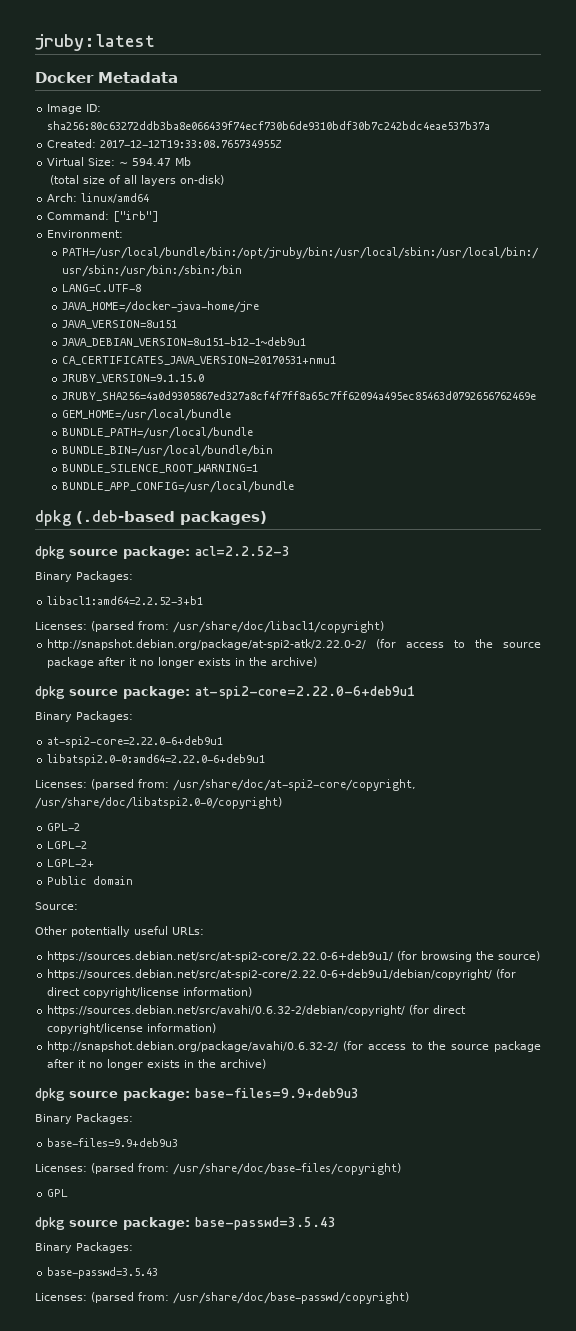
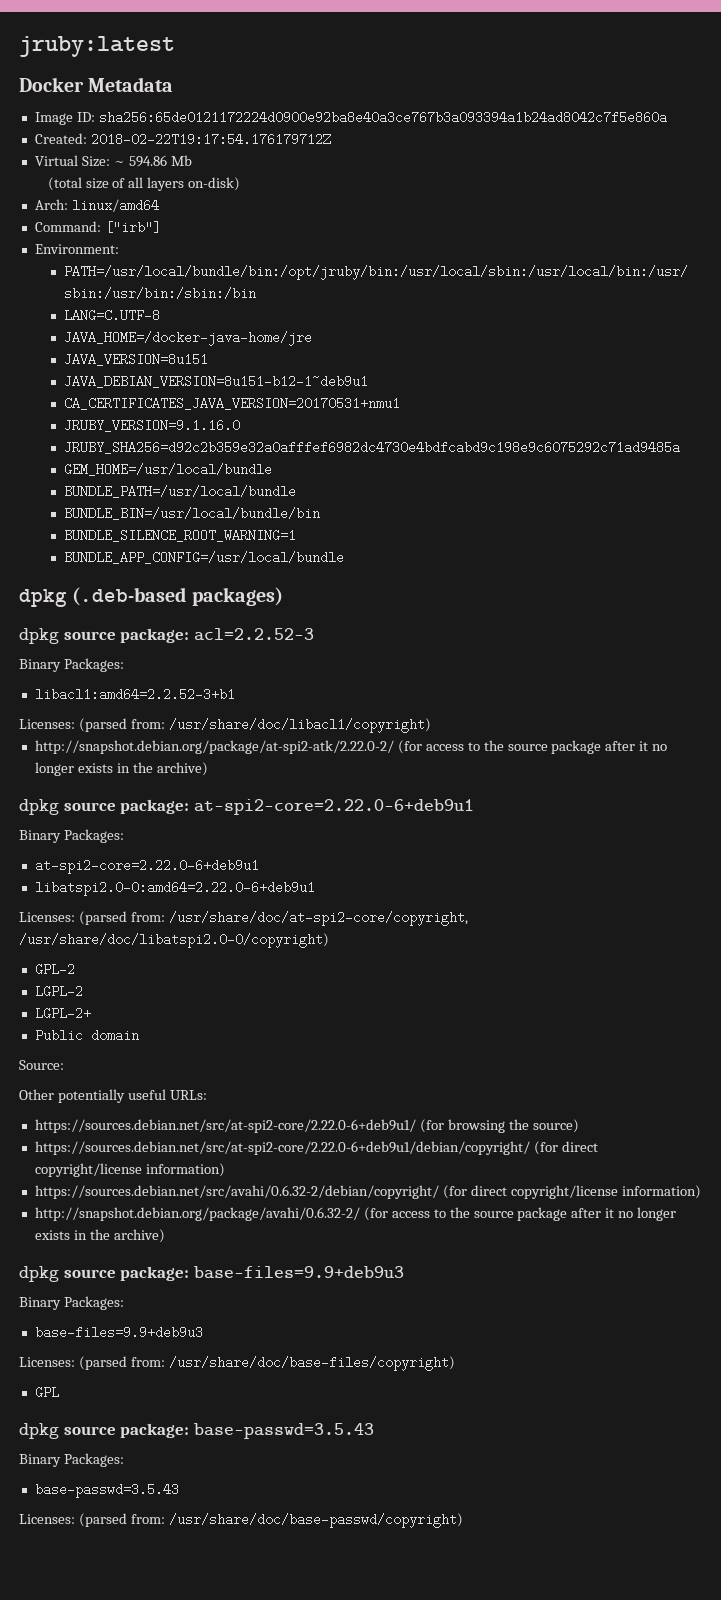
- Image ID: sha256:80c63272ddb3ba8e066439f74ecf730b6de9310bdf30b7c242bdc4eae537b37a
+ Image ID: sha256:65de0121172224d0900e92ba8e40a3ce767b3a093394a1b24ad8042c7f5e860a
- Created: 2017-12-12T19:33:08.765734955Z
+ Created: 2018-02-22T19:17:54.176179712Z
- Virtual Size: ~ 594.47 Mb
+ Virtual Size: ~ 594.86 Mb
- JRUBY_VERSION=9.1.15.0
- JRUBY_SHA256=4a0d9305867ed327a8cf4f7ff8a65c7ff62094a495ec85463d0792656762469e
+ JRUBY_VERSION=9.1.16.0
+ JRUBY_SHA256=d92c2b359e32a0afffef6982dc4730e4bdfcabd9c198e9c6075292c71ad9485a

